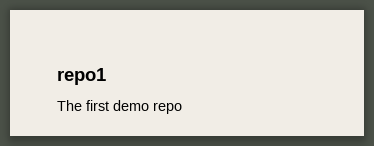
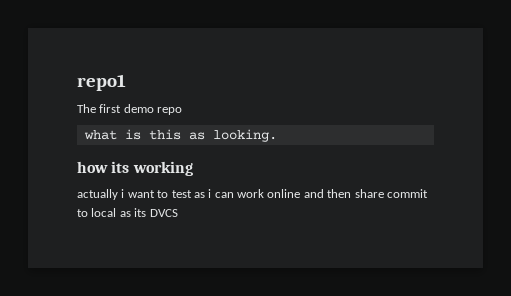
+ what is this as looking.
+ how its working
+ actually i want to test as i can work online and then share commit to local as its DVCS

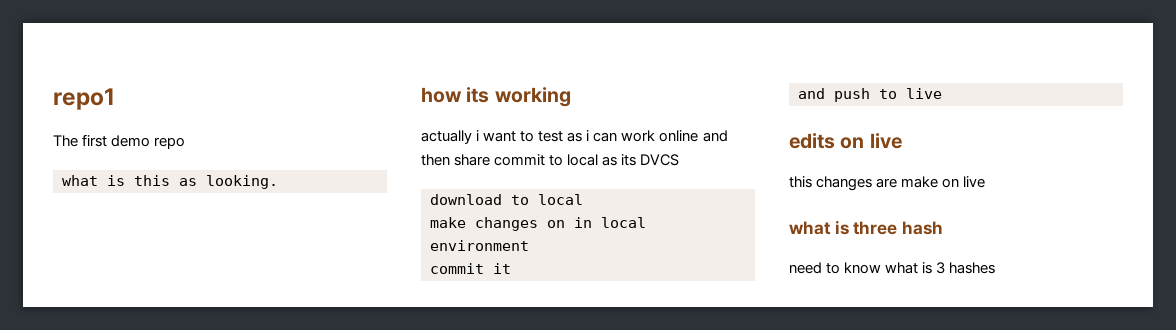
+ download to local
+ make changes on in local environment
+ commit it
+ and push to live
+ edits on live
+ this changes are make on live
+ what is three hash
+ need to know what is 3 hashes

